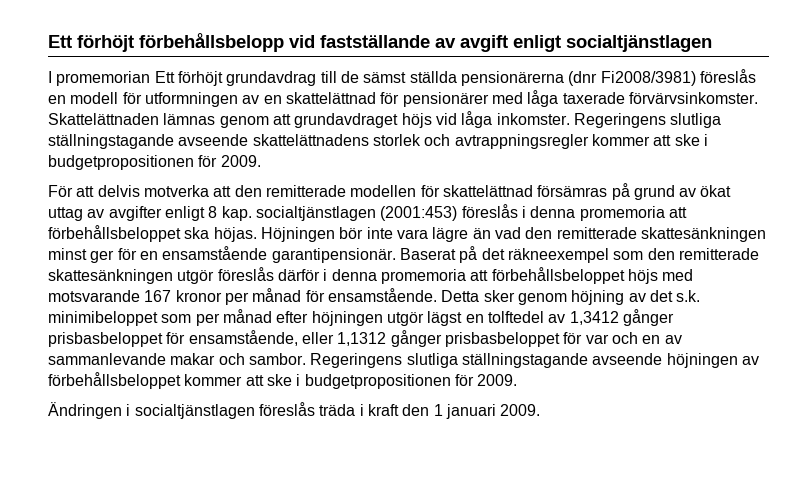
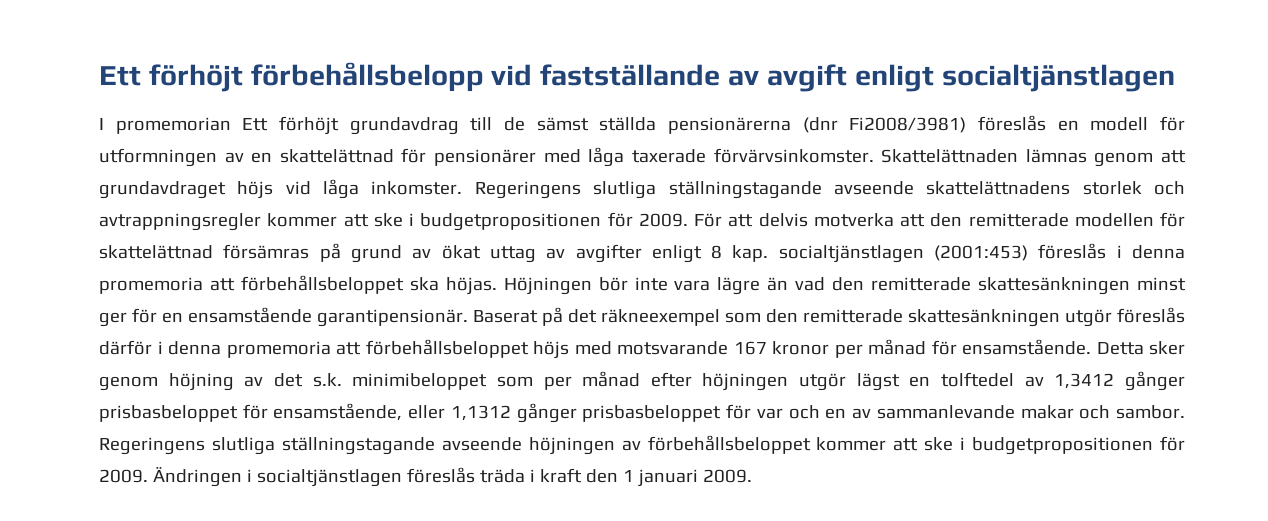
- Regeringens slutliga ställningstagande avseende skattelättnadens storlek och avtrappningsregler kommer att ske i budgetpropositionen för 2009.
- För att delvis motverka att den remitterade modellen för skattelättnad försämras på grund av ökat uttag av avgifter enligt 8 kap. socialtjänstlagen (2001:453) föreslås i denna promemoria att förbehållsbeloppet ska höjas.
+ Regeringens slutliga ställningstagande avseende skattelättnadens storlek och avtrappningsregler kommer att ske i budgetpropositionen för 2009. För att delvis motverka att den remitterade modellen för skattelättnad försämras på grund av ökat uttag av avgifter enligt 8 kap. socialtjänstlagen (2001:453) föreslås i denna promemoria att förbehållsbeloppet ska höjas.
- Regeringens slutliga ställningstagande avseende höjningen av förbehållsbeloppet kommer att ske i budgetpropositionen för 2009.
- Ändringen i socialtjänstlagen föreslås träda i kraft den 1 januari 2009.
+ Regeringens slutliga ställningstagande avseende höjningen av förbehållsbeloppet kommer att ske i budgetpropositionen för 2009. Ändringen i socialtjänstlagen föreslås träda i kraft den 1 januari 2009.

